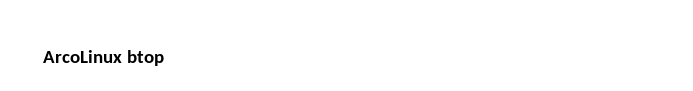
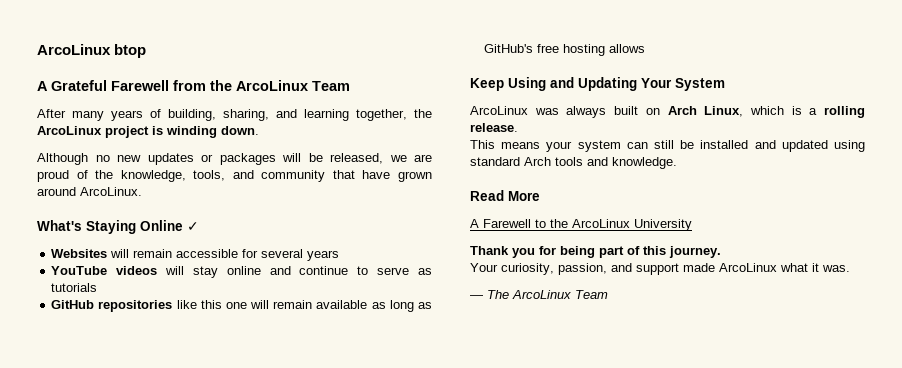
+ A Grateful Farewell from the ArcoLinux Team
+ After many years of building, sharing, and learning together, the ArcoLinux project is winding down.
+ Although no new updates or packages will be released, we are proud of the knowledge, tools, and community that have grown around ArcoLinux.
+ What's Staying Online ✓
+ Websites will remain accessible for several years
+ YouTube videos will stay online and continue to serve as tutorials
+ GitHub repositories like this one will remain available as long as GitHub's free hosting allows
+ Keep Using and Updating Your System
+ ArcoLinux was always built on Arch Linux, which is a rolling release.
+ This means your system can still be installed and updated using standard Arch tools and knowledge.
+ Read More
+ A Farewell to the ArcoLinux University
+ Thank you for being part of this journey.
+ Your curiosity, passion, and support made ArcoLinux what it was.
+ — The ArcoLinux Team

